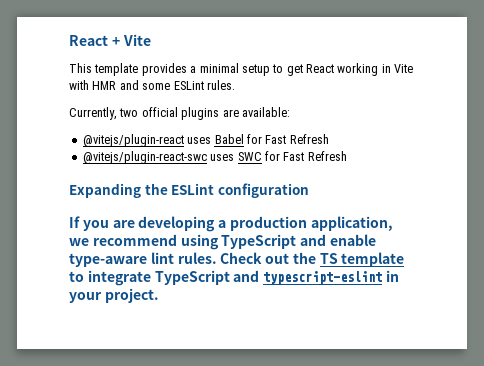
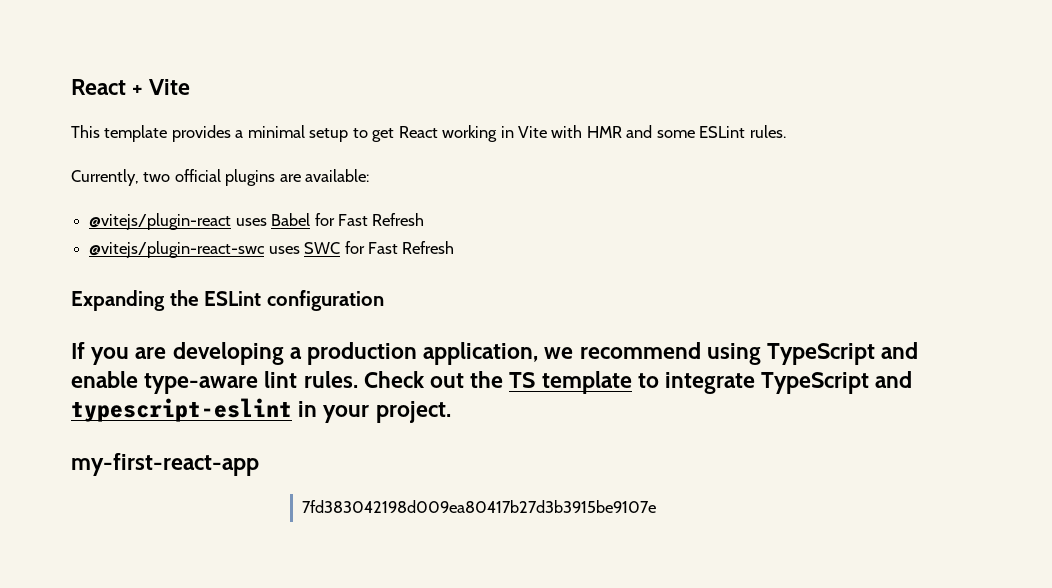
+ my-first-react-app
+ 7fd383042198d009ea80417b27d3b3915be9107e

